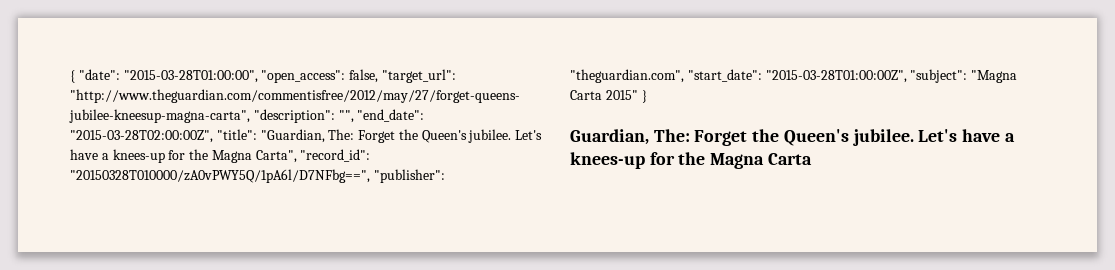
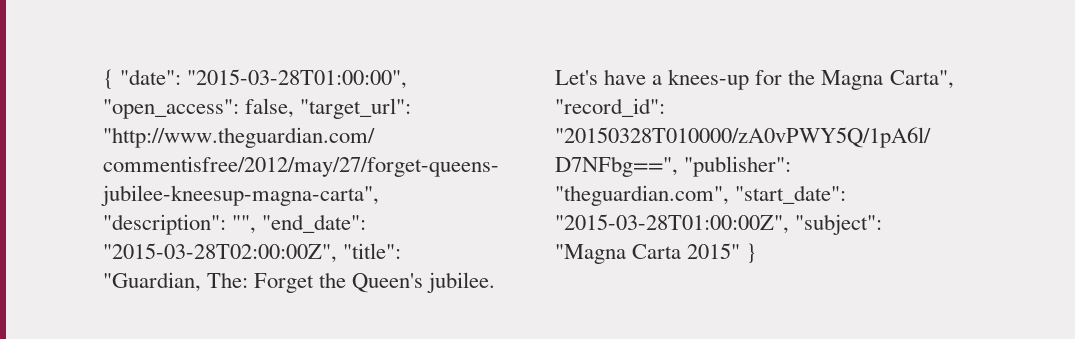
- Guardian, The: Forget the Queen's jubilee. Let's have a knees-up for the Magna Carta

